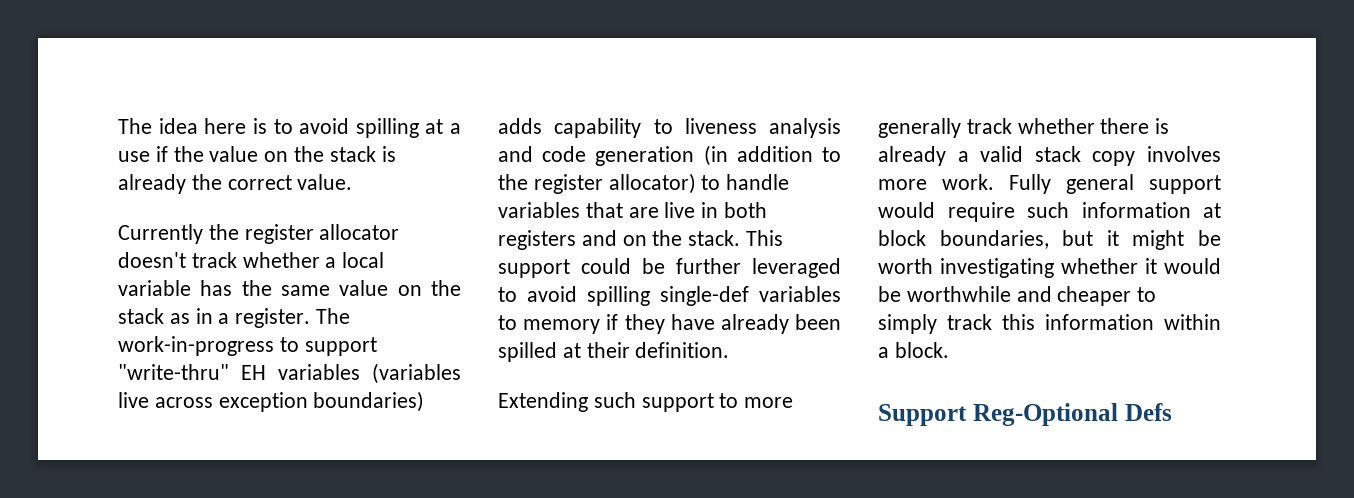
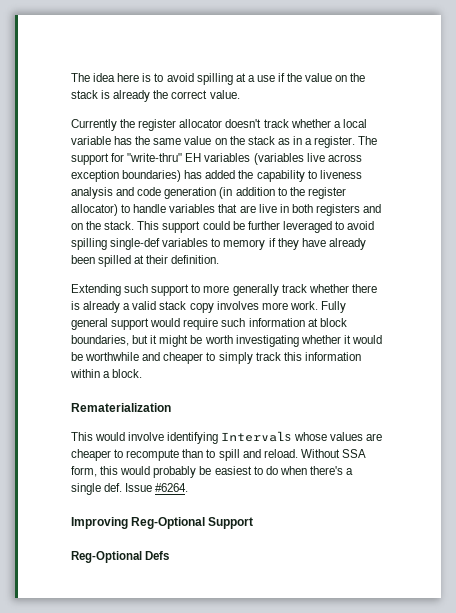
- The work-in-progress to support "write-thru" EH variables (variables live across exception boundaries) adds capability to liveness analysis and code generation (in addition to the register allocator) to handle variables that are live in both registers and on the stack.
+ The support for "write-thru" EH variables (variables live across exception boundaries) has added the capability to liveness analysis and code generation (in addition to the register allocator) to handle variables that are live in both registers and on the stack.
- Support Reg-Optional Defs
+ Rematerialization
+ This would involve identifying Intervals whose values are cheaper to recompute than to spill and reload. Without SSA form, this would probably be easiest to do when there's a single def. Issue #6264.
+ Improving Reg-Optional Support
+ Reg-Optional Defs

